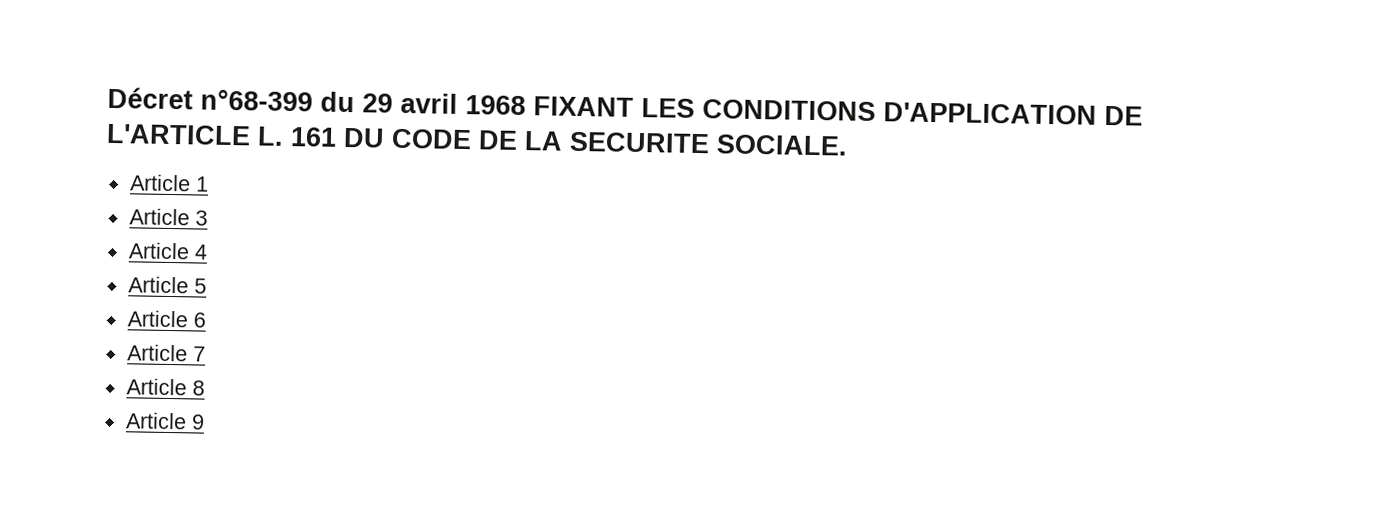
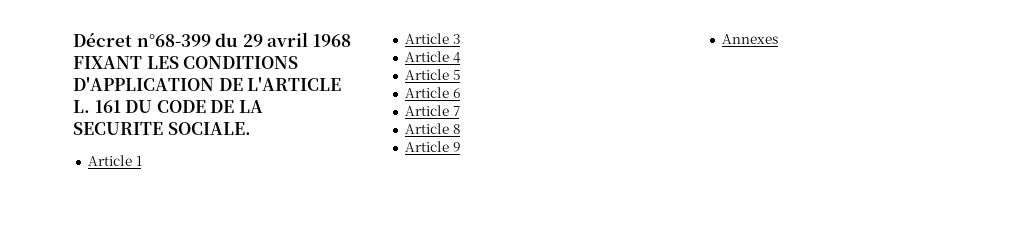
+ Annexes

